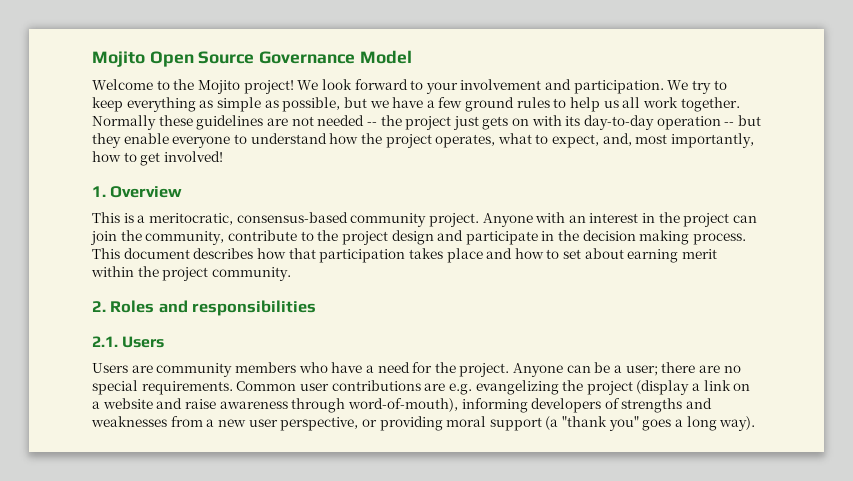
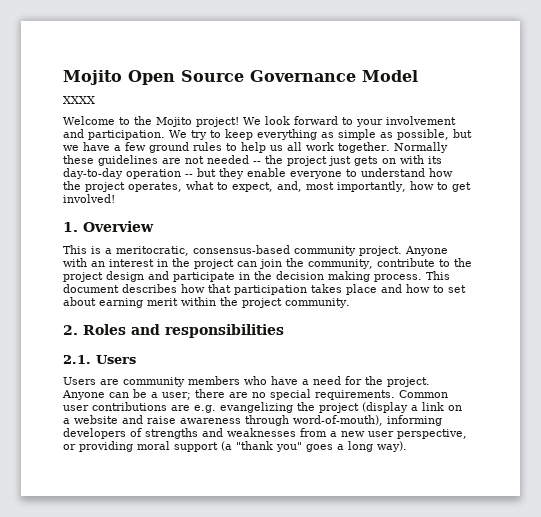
+ XXXX

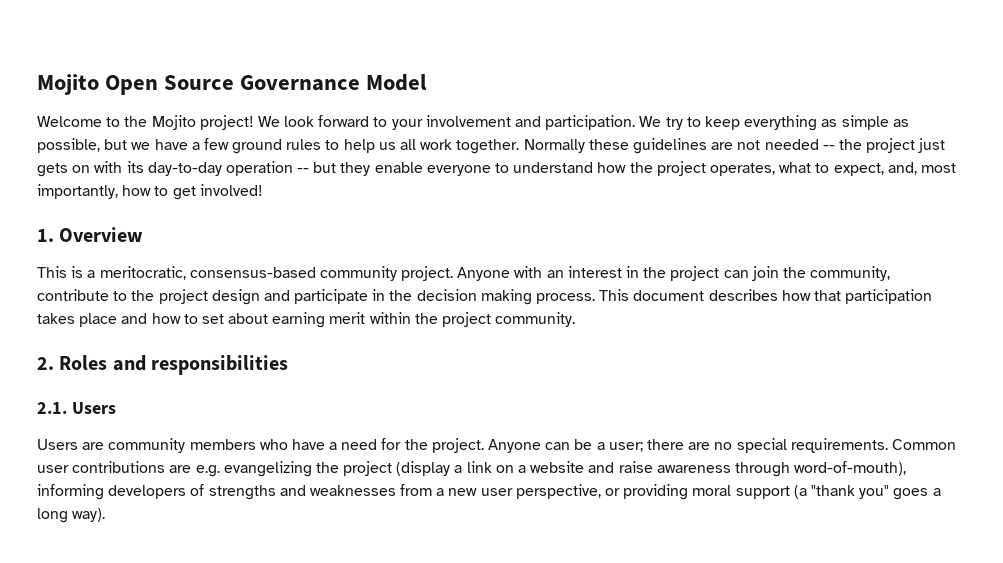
- XXXX

